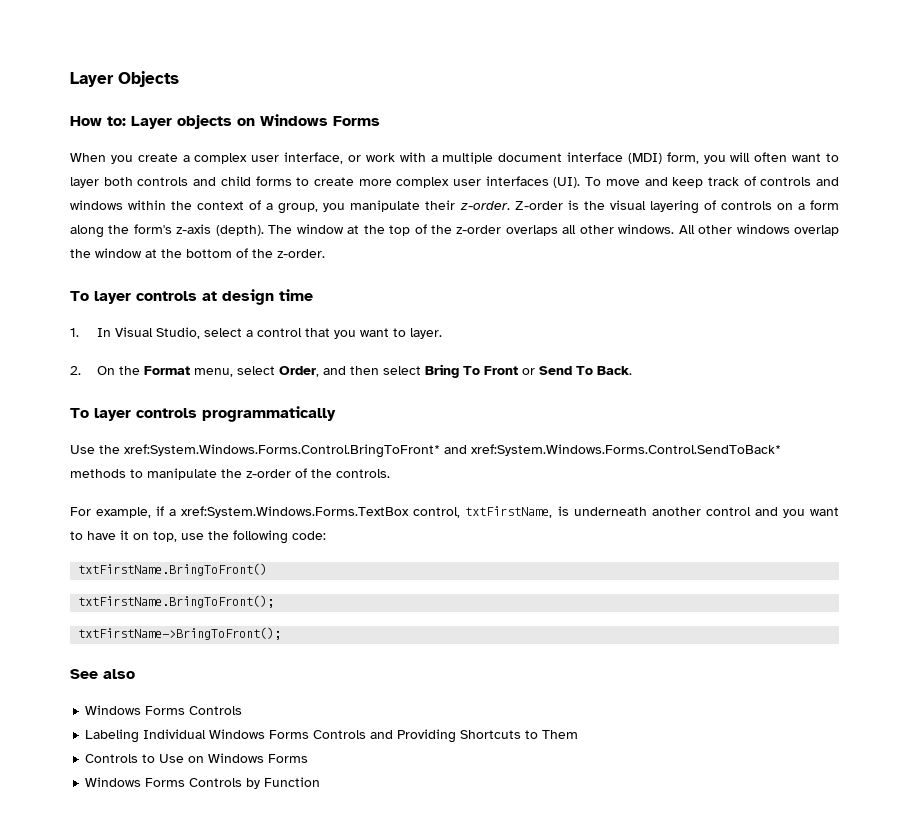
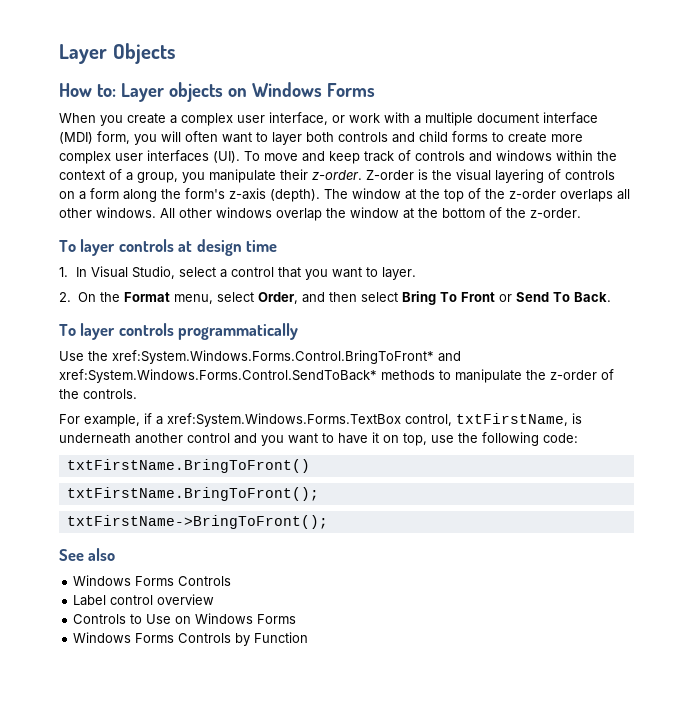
- Labeling Individual Windows Forms Controls and Providing Shortcuts to Them
+ Label control overview

